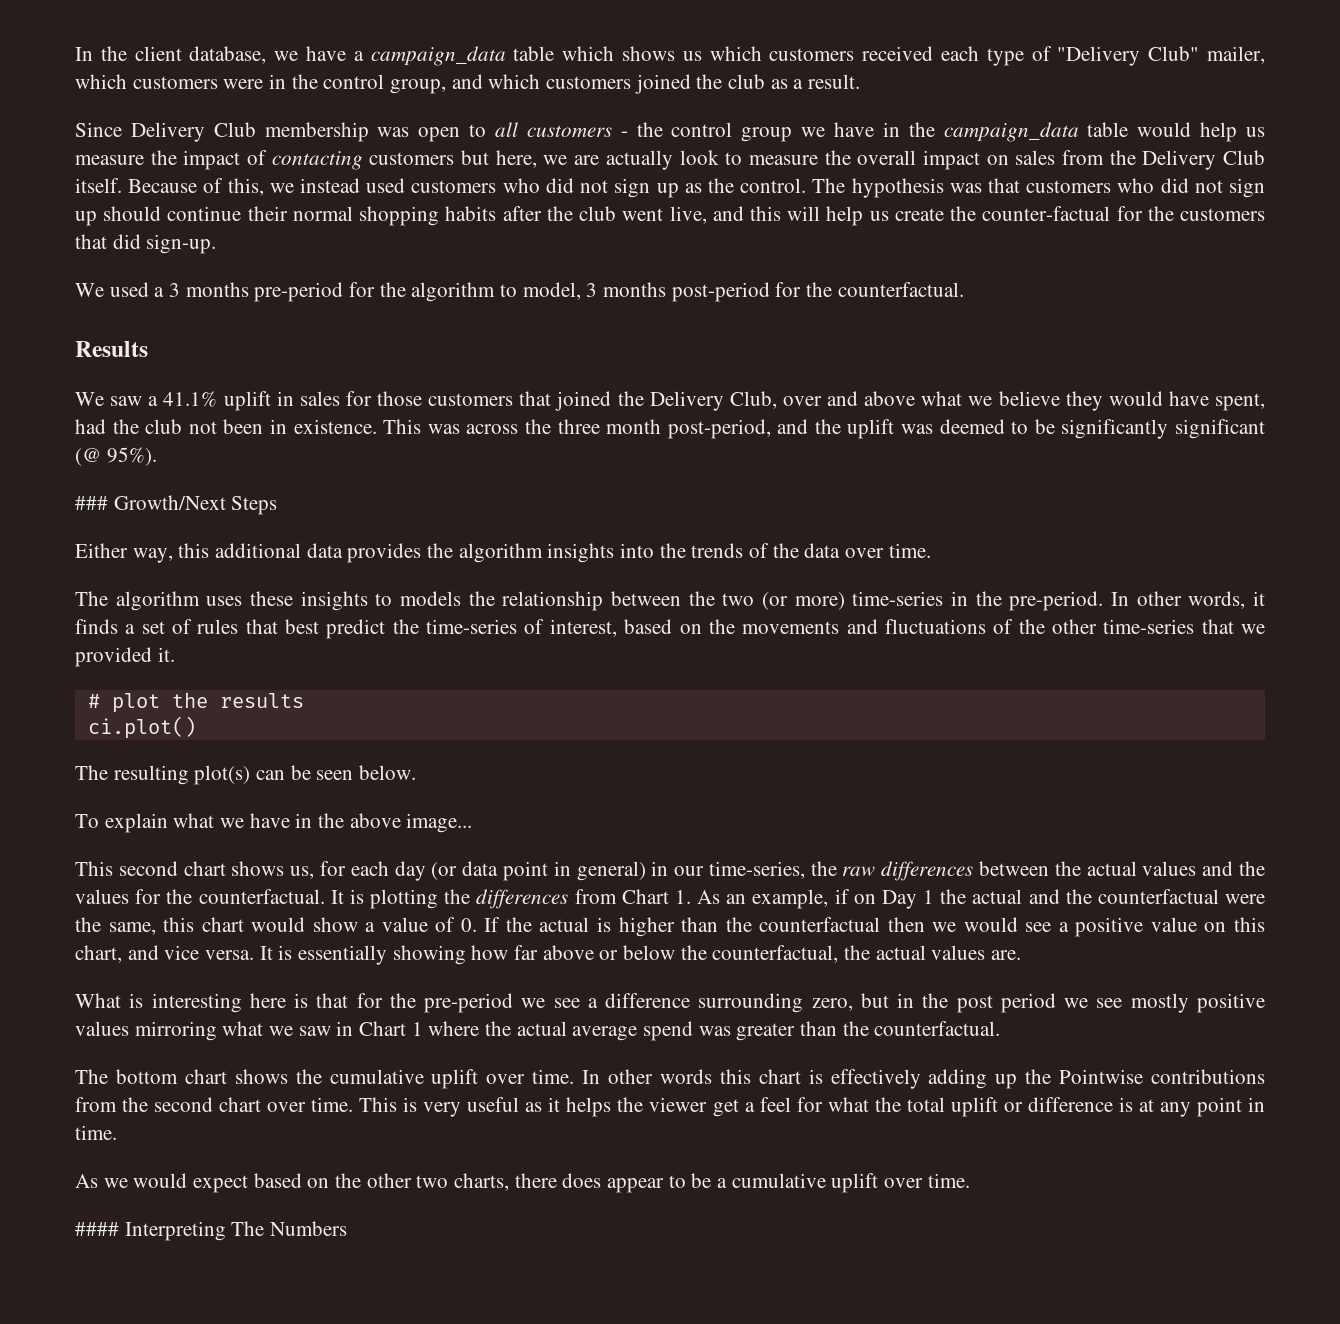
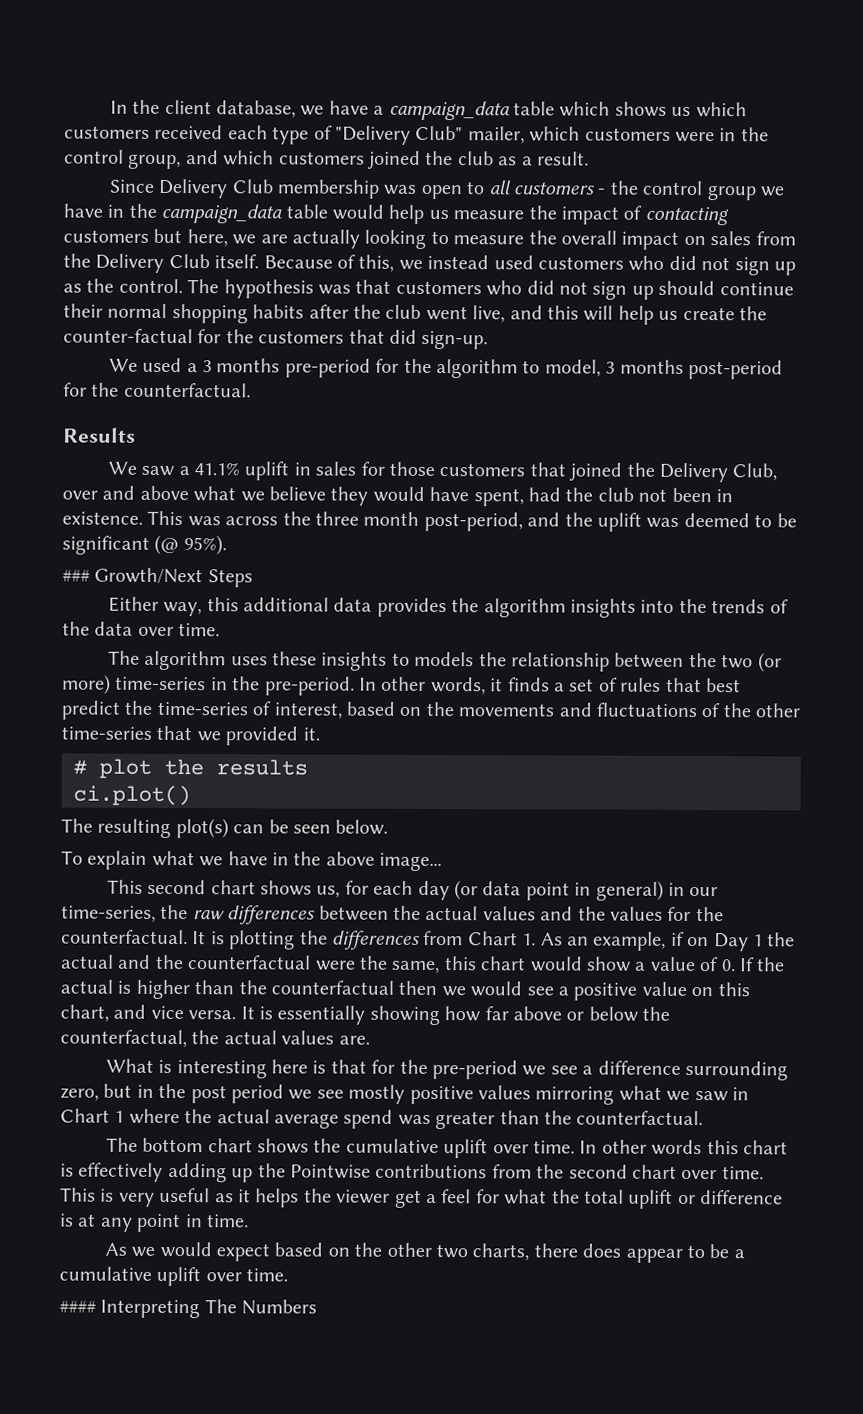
- Since Delivery Club membership was open to all customers - the control group we have in the campaign_data table would help us measure the impact of contacting customers but here, we are actually look to measure the overall impact on sales from the Delivery Club itself.
+ Since Delivery Club membership was open to all customers - the control group we have in the campaign_data table would help us measure the impact of contacting customers but here, we are actually looking to measure the overall impact on sales from the Delivery Club itself.
- This was across the three month post-period, and the uplift was deemed to be significantly significant (@ 95%).
+ This was across the three month post-period, and the uplift was deemed to be significant (@ 95%).

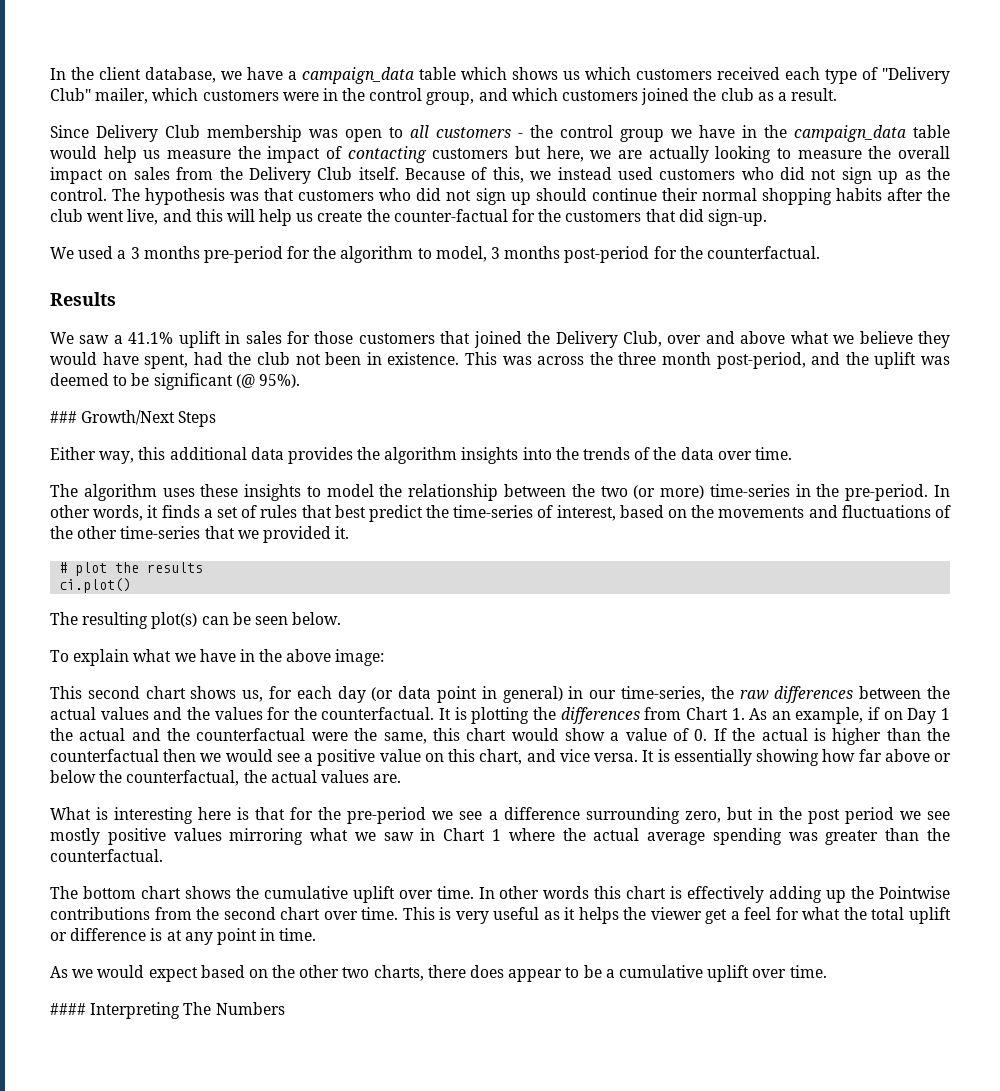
- The algorithm uses these insights to models the relationship between the two (or more) time-series in the pre-period.
+ The algorithm uses these insights to model the relationship between the two (or more) time-series in the pre-period.
- To explain what we have in the above image...
+ To explain what we have in the above image:
- What is interesting here is that for the pre-period we see a difference surrounding zero, but in the post period we see mostly positive values mirroring what we saw in Chart 1 where the actual average spend was greater than the counterfactual.
+ What is interesting here is that for the pre-period we see a difference surrounding zero, but in the post period we see mostly positive values mirroring what we saw in Chart 1 where the actual average spending was greater than the counterfactual.

